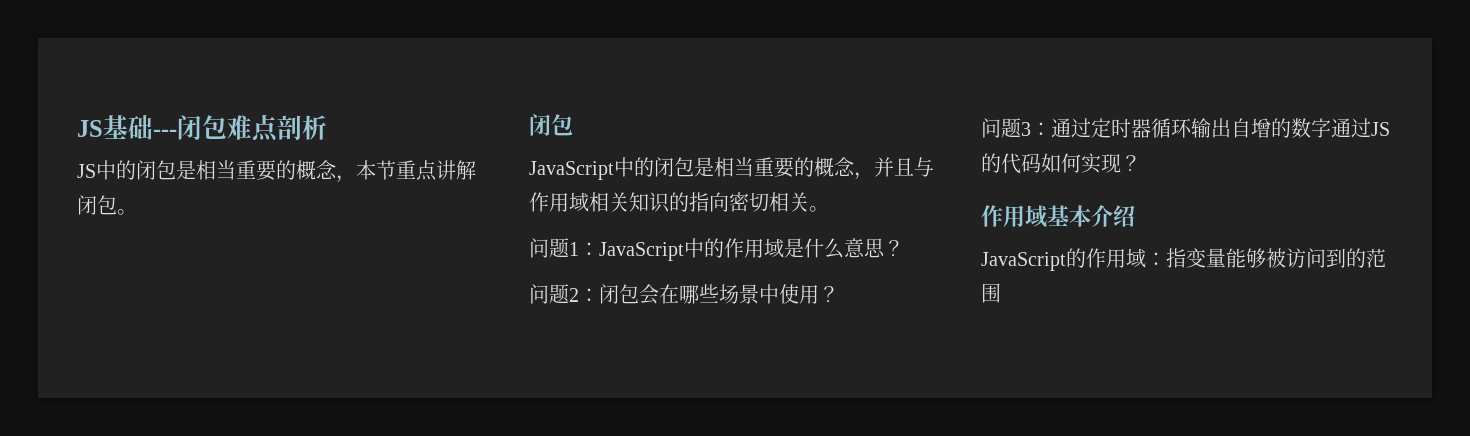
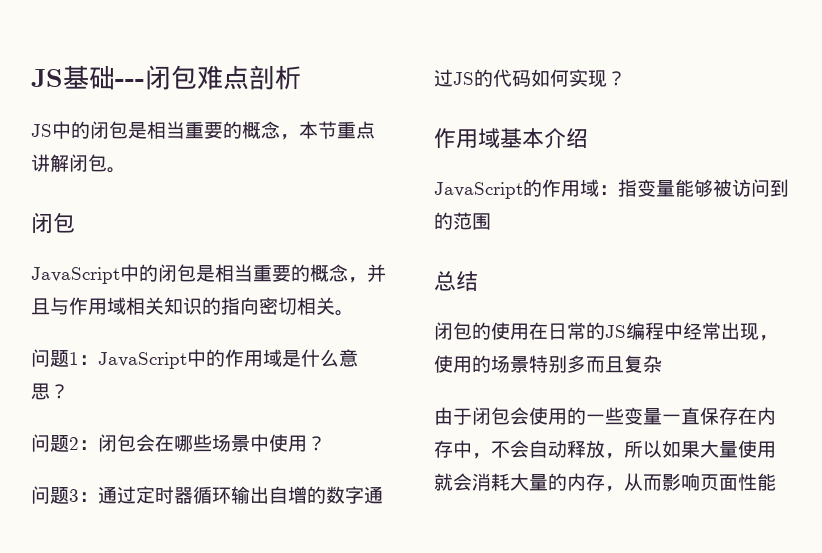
+ 总结
+ 闭包的使用在日常的JS编程中经常出现，使用的场景特别多而且复杂
+ 由于闭包会使用的一些变量一直保存在内存中，不会自动释放，所以如果大量使用就会消耗大量的内存，从而影响页面性能

